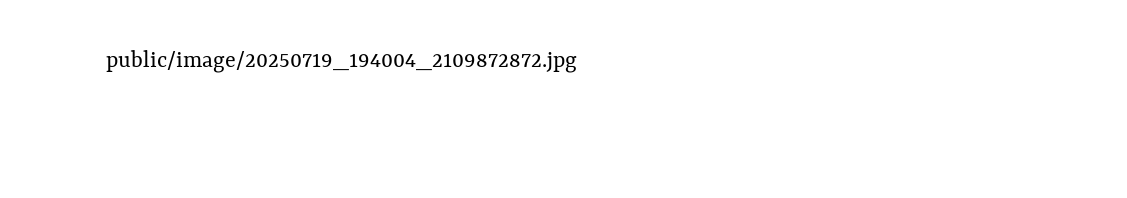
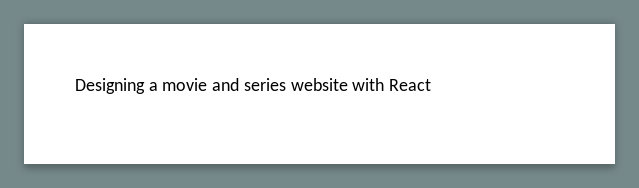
- public/image/20250719_194004_2109872872.jpg
+ Designing a movie and series website with React

